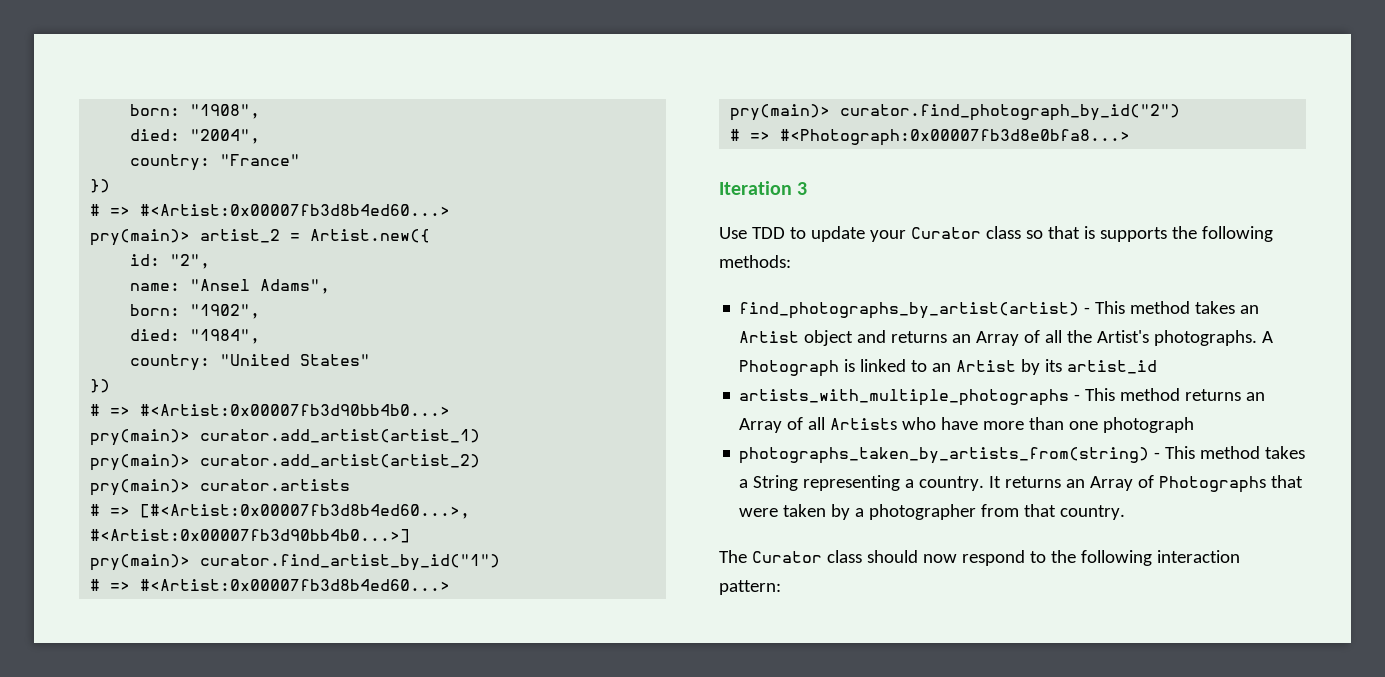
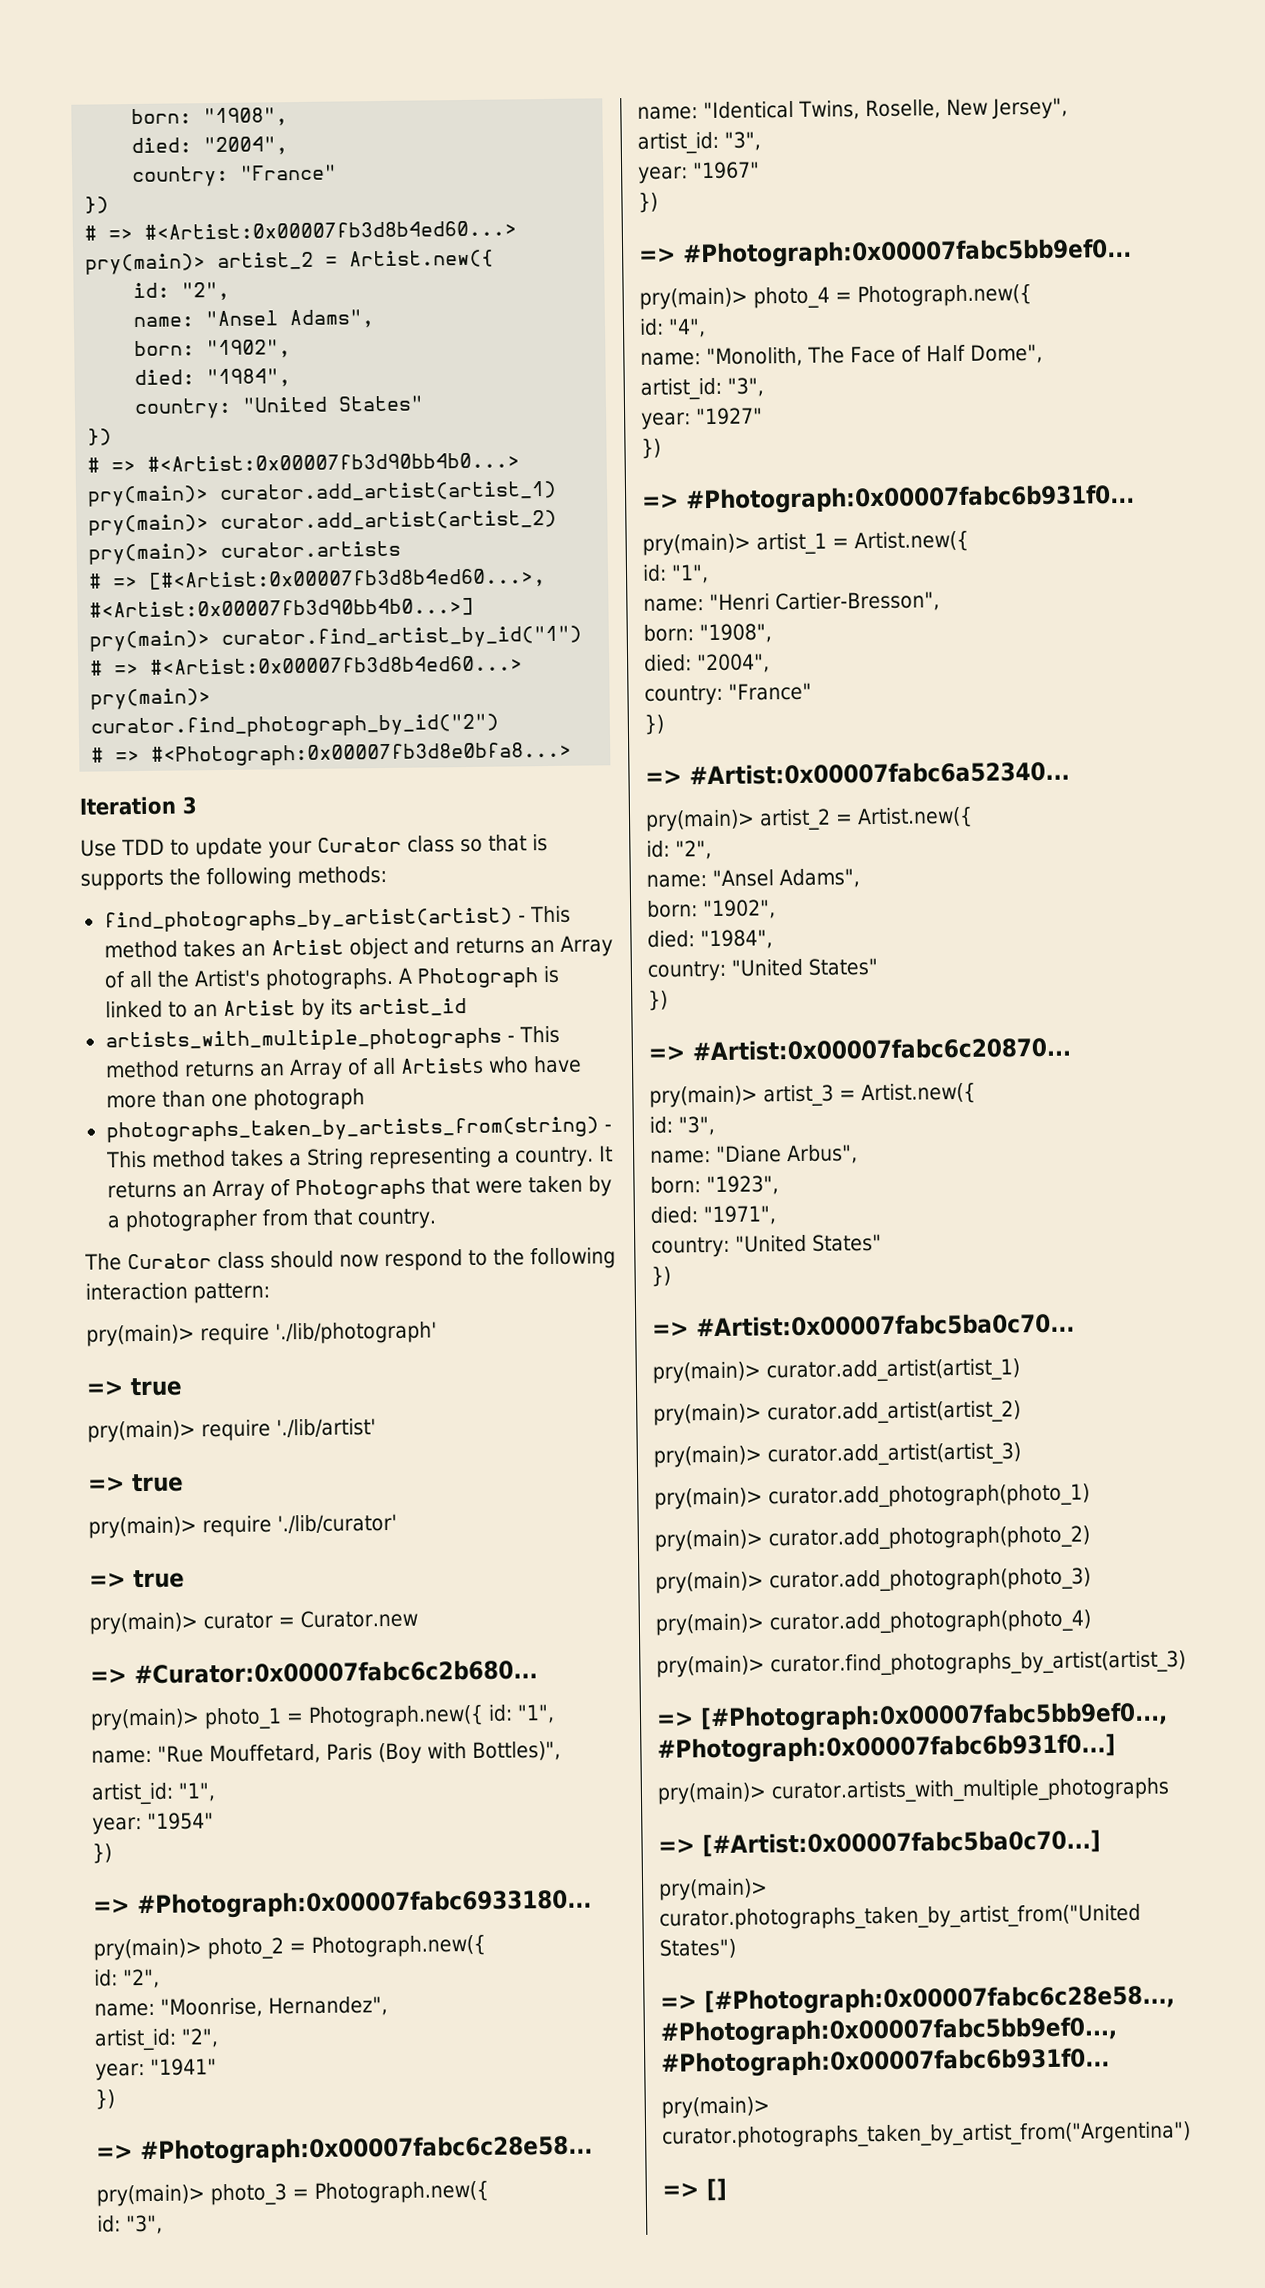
+ pry(main)> require './lib/photograph'
+ => true
+ pry(main)> require './lib/artist'
+ => true
+ pry(main)> require './lib/curator'
+ => true
+ pry(main)> curator = Curator.new
+ => #Curator:0x00007fabc6c2b680...
+ pry(main)> photo_1 = Photograph.new({ id: "1",
+ name: "Rue Mouffetard, Paris (Boy with Bottles)",
+ artist_id: "1",
+ year: "1954"
+ })
+ => #Photograph:0x00007fabc6933180...
+ pry(main)> photo_2 = Photograph.new({
+ id: "2",
+ name: "Moonrise, Hernandez",
+ artist_id: "2",
+ year: "1941"
+ })
+ => #Photograph:0x00007fabc6c28e58...
+ pry(main)> photo_3 = Photograph.new({
+ id: "3",
+ name: "Identical Twins, Roselle, New Jersey",
+ artist_id: "3",
+ year: "1967"
+ })
+ => #Photograph:0x00007fabc5bb9ef0...
+ pry(main)> photo_4 = Photograph.new({
+ id: "4",
+ name: "Monolith, The Face of Half Dome",
+ artist_id: "3",
+ year: "1927"
+ })
+ => #Photograph:0x00007fabc6b931f0...
+ pry(main)> artist_1 = Artist.new({
+ id: "1",
+ name: "Henri Cartier-Bresson",
+ born: "1908",
+ died: "2004",
+ country: "France"
+ })
+ => #Artist:0x00007fabc6a52340...
+ pry(main)> artist_2 = Artist.new({
+ id: "2",
+ name: "Ansel Adams",
+ born: "1902",
+ died: "1984",
+ country: "United States"
+ })
+ => #Artist:0x00007fabc6c20870...
+ pry(main)> artist_3 = Artist.new({
+ id: "3",
+ name: "Diane Arbus",
+ born: "1923",
+ died: "1971",
+ country: "United States"
+ })
+ => #Artist:0x00007fabc5ba0c70...
+ pry(main)> curator.add_artist(artist_1)
+ pry(main)> curator.add_artist(artist_2)
+ pry(main)> curator.add_artist(artist_3)
+ pry(main)> curator.add_photograph(photo_1)
+ pry(main)> curator.add_photograph(photo_2)
+ pry(main)> curator.add_photograph(photo_3)
+ pry(main)> curator.add_photograph(photo_4)
+ pry(main)> curator.find_photographs_by_artist(artist_3)
+ => [#Photograph:0x00007fabc5bb9ef0..., #Photograph:0x00007fabc6b931f0...]
+ pry(main)> curator.artists_with_multiple_photographs
+ => [#Artist:0x00007fabc5ba0c70...]
+ pry(main)> curator.photographs_taken_by_artist_from("United States")
+ => [#Photograph:0x00007fabc6c28e58..., #Photograph:0x00007fabc5bb9ef0..., #Photograph:0x00007fabc6b931f0...
+ pry(main)> curator.photographs_taken_by_artist_from("Argentina")
+ => []

